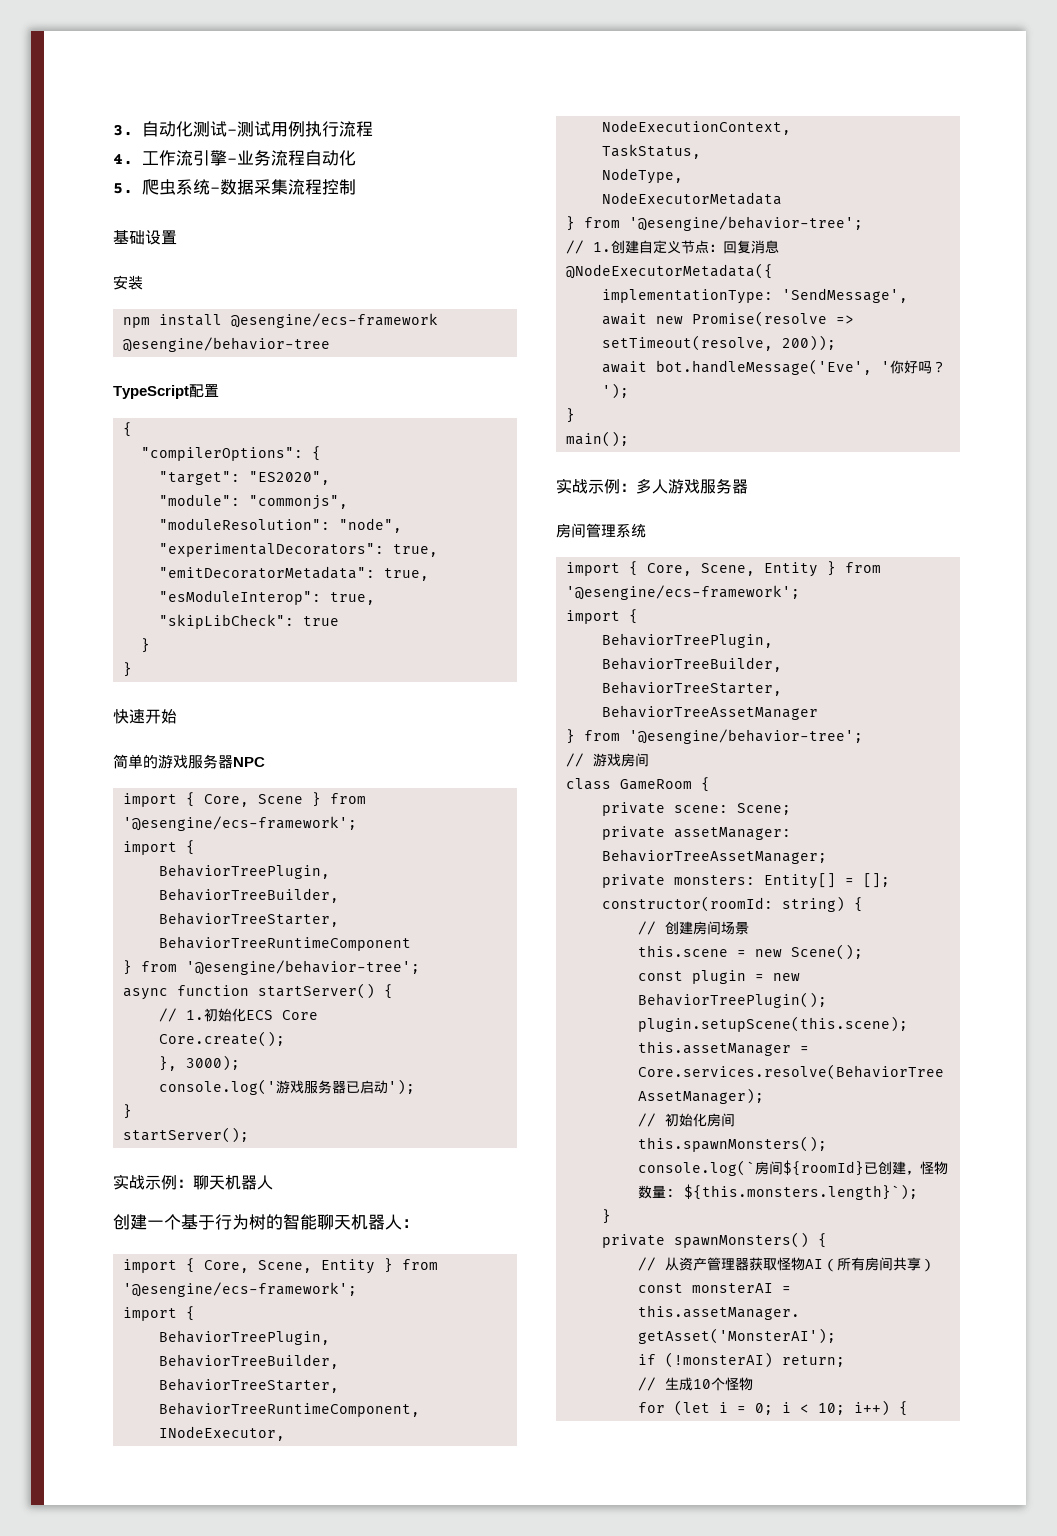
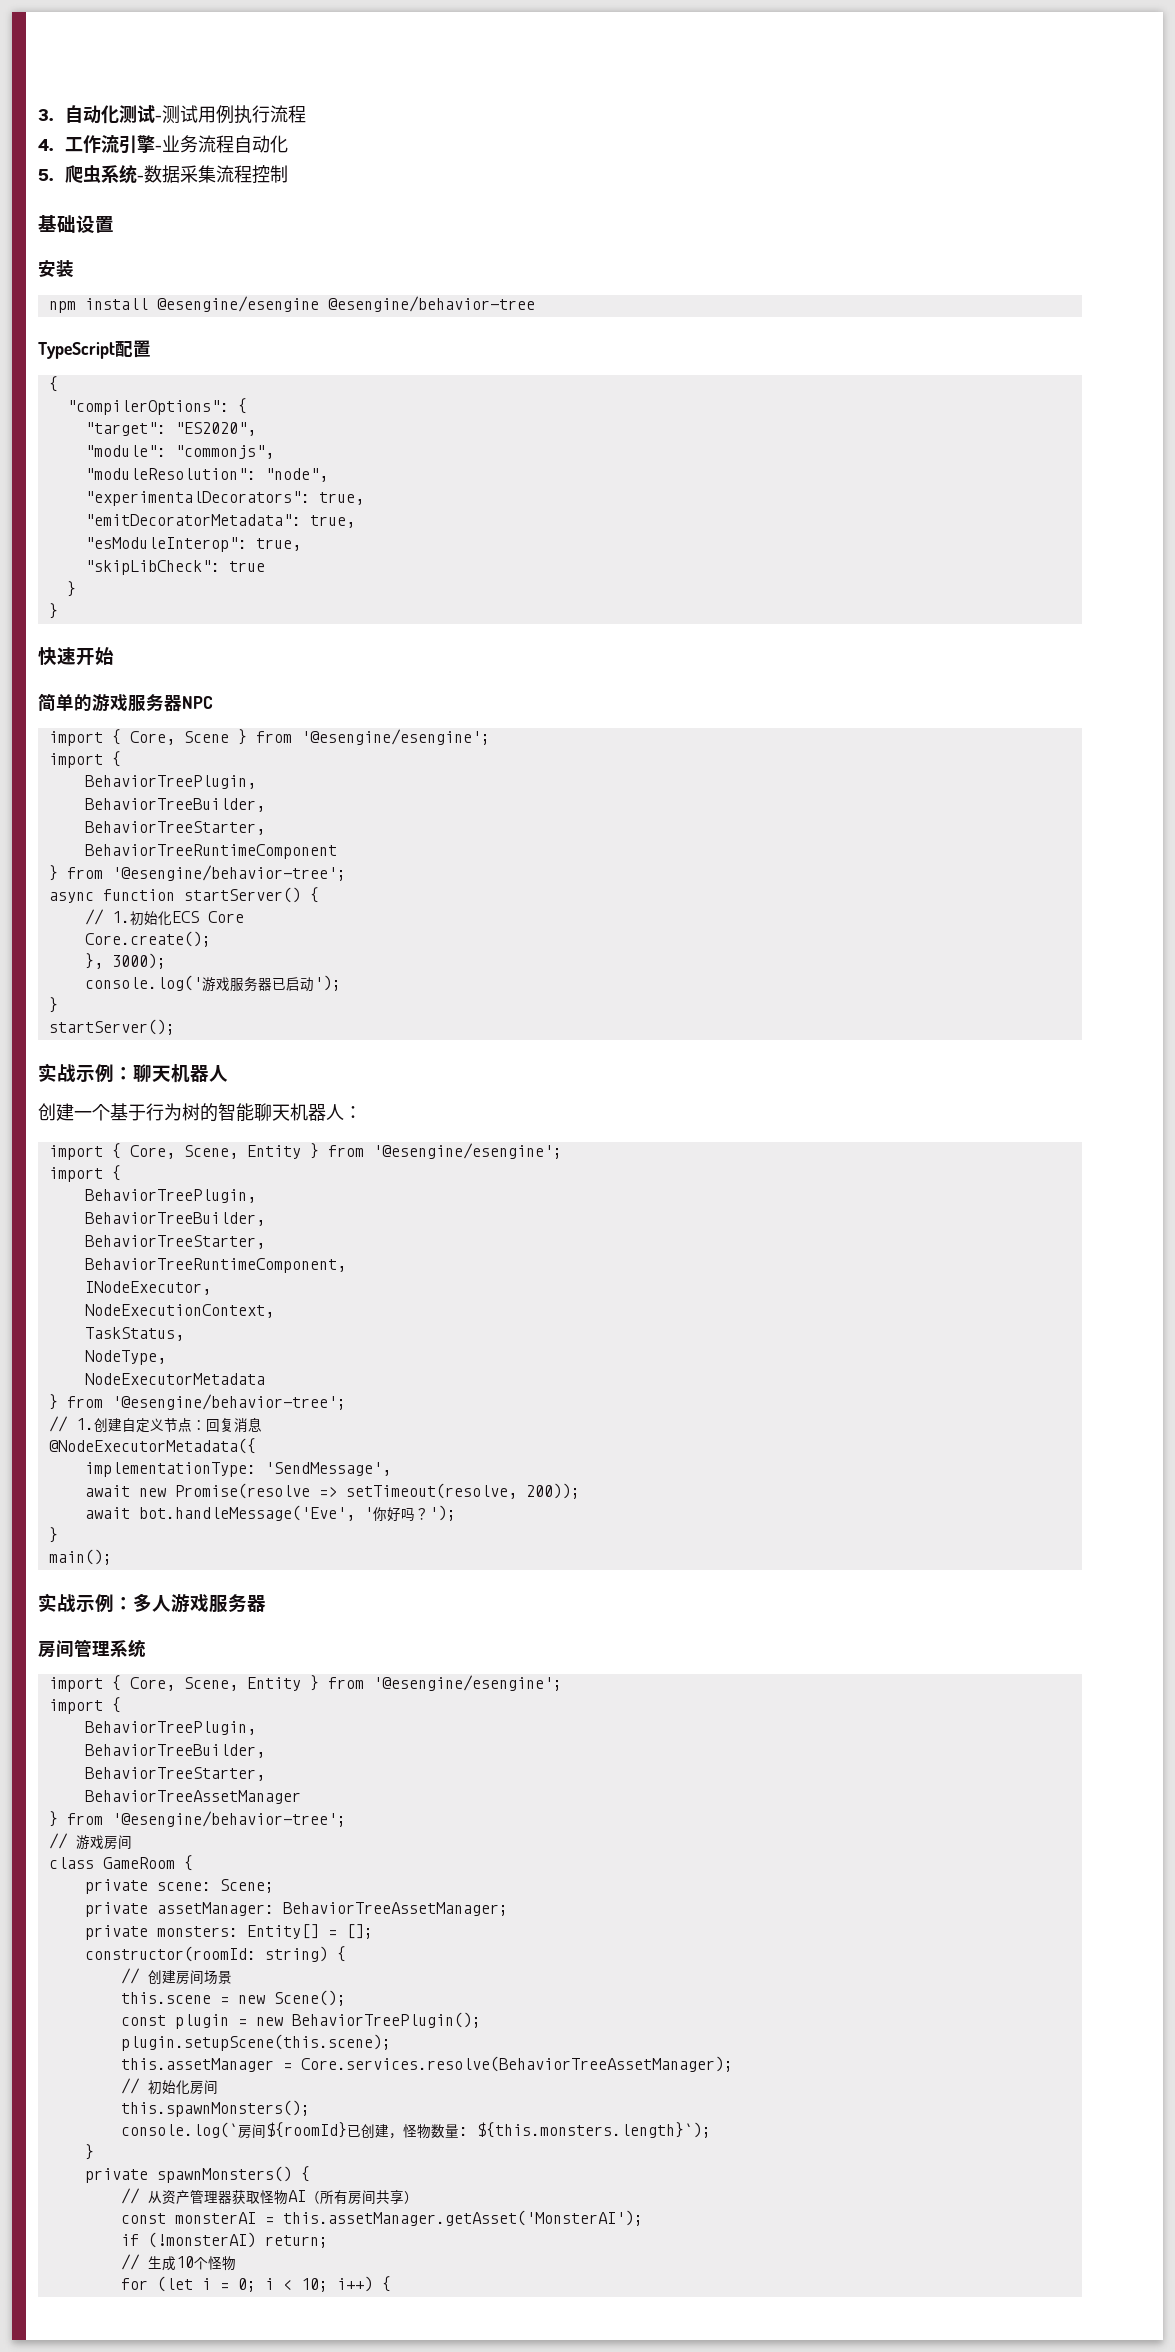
- npm install @esengine/ecs-framework @esengine/behavior-tree
+ npm install @esengine/esengine @esengine/behavior-tree
- import { Core, Scene } from '@esengine/ecs-framework';
+ import { Core, Scene } from '@esengine/esengine';
  创建一个基于行为树的智能聊天机器人：
- import { Core, Scene, Entity } from '@esengine/ecs-framework';
+ import { Core, Scene, Entity } from '@esengine/esengine';
  房间管理系统
- import { Core, Scene, Entity } from '@esengine/ecs-framework';
+ import { Core, Scene, Entity } from '@esengine/esengine';

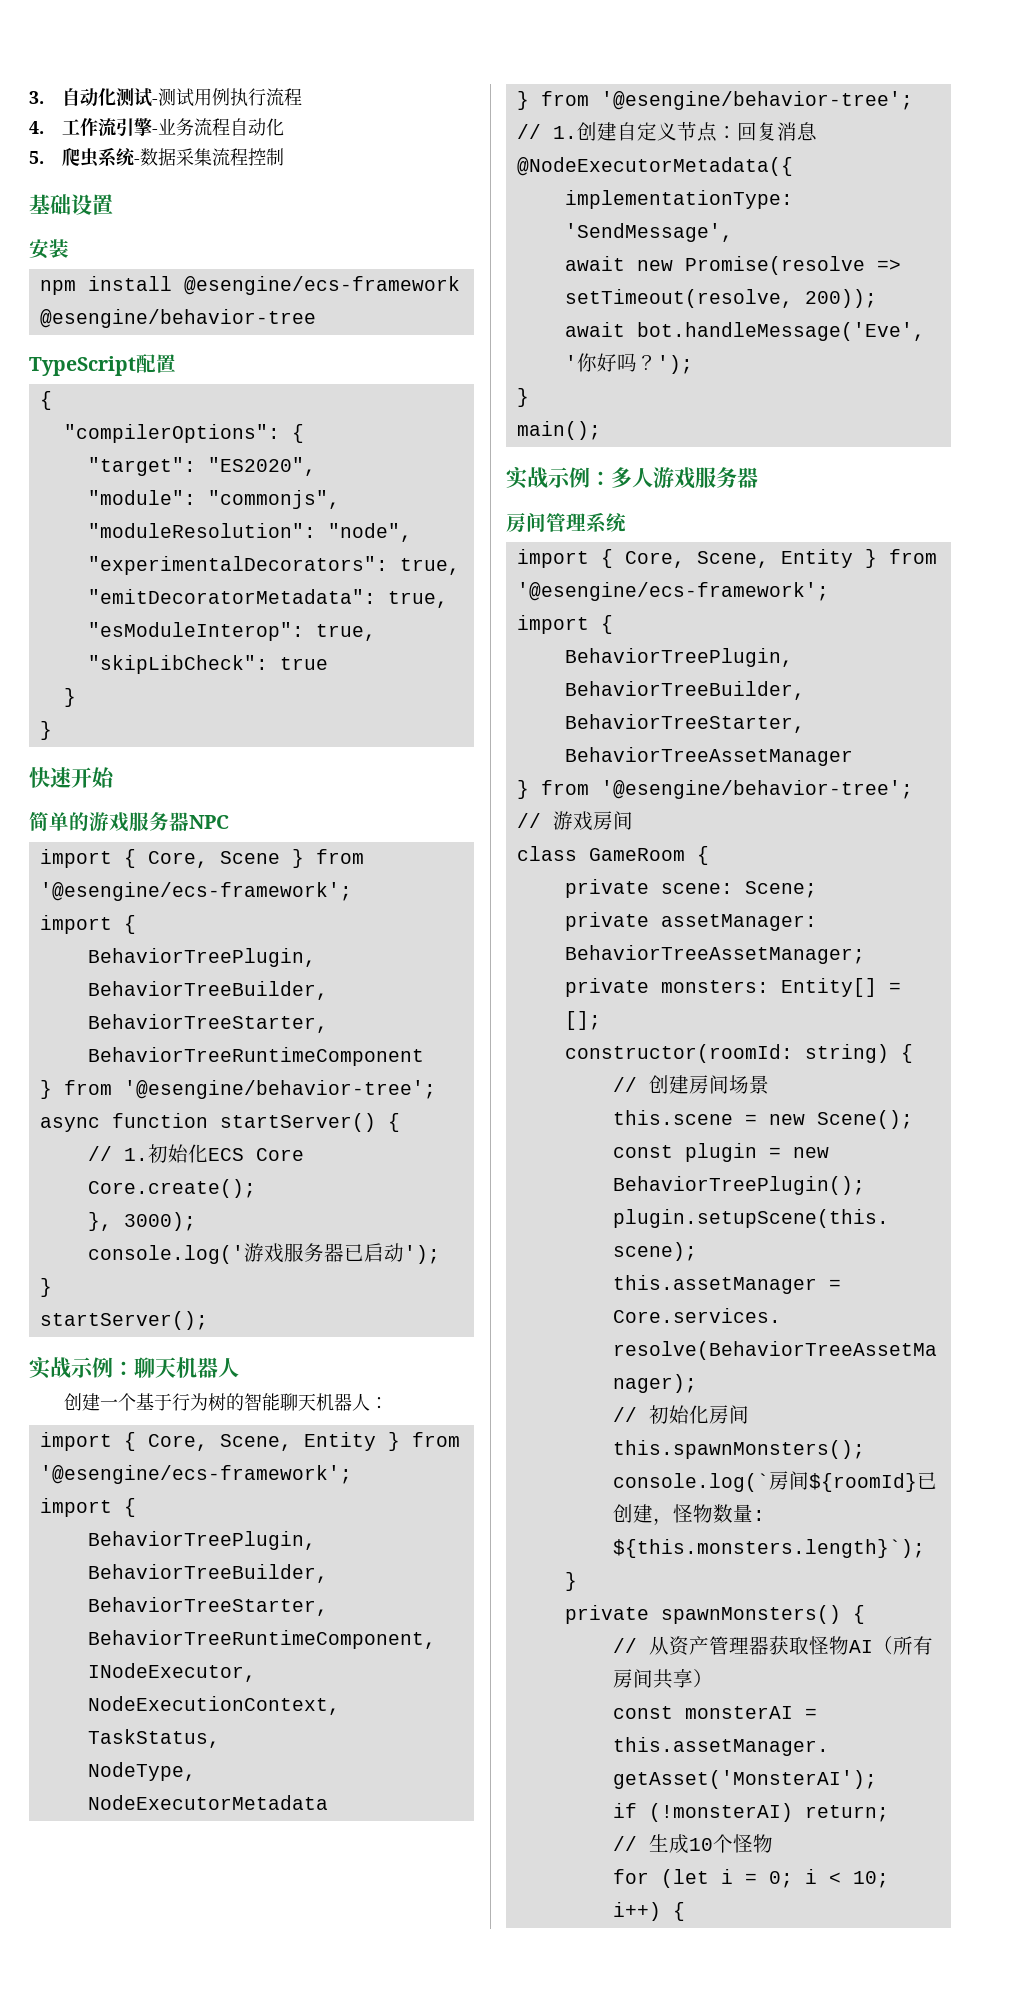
- npm install @esengine/esengine @esengine/behavior-tree
+ npm install @esengine/ecs-framework @esengine/behavior-tree
- import { Core, Scene } from '@esengine/esengine';
+ import { Core, Scene } from '@esengine/ecs-framework';
  创建一个基于行为树的智能聊天机器人：
- import { Core, Scene, Entity } from '@esengine/esengine';
+ import { Core, Scene, Entity } from '@esengine/ecs-framework';
  房间管理系统
- import { Core, Scene, Entity } from '@esengine/esengine';
+ import { Core, Scene, Entity } from '@esengine/ecs-framework';

